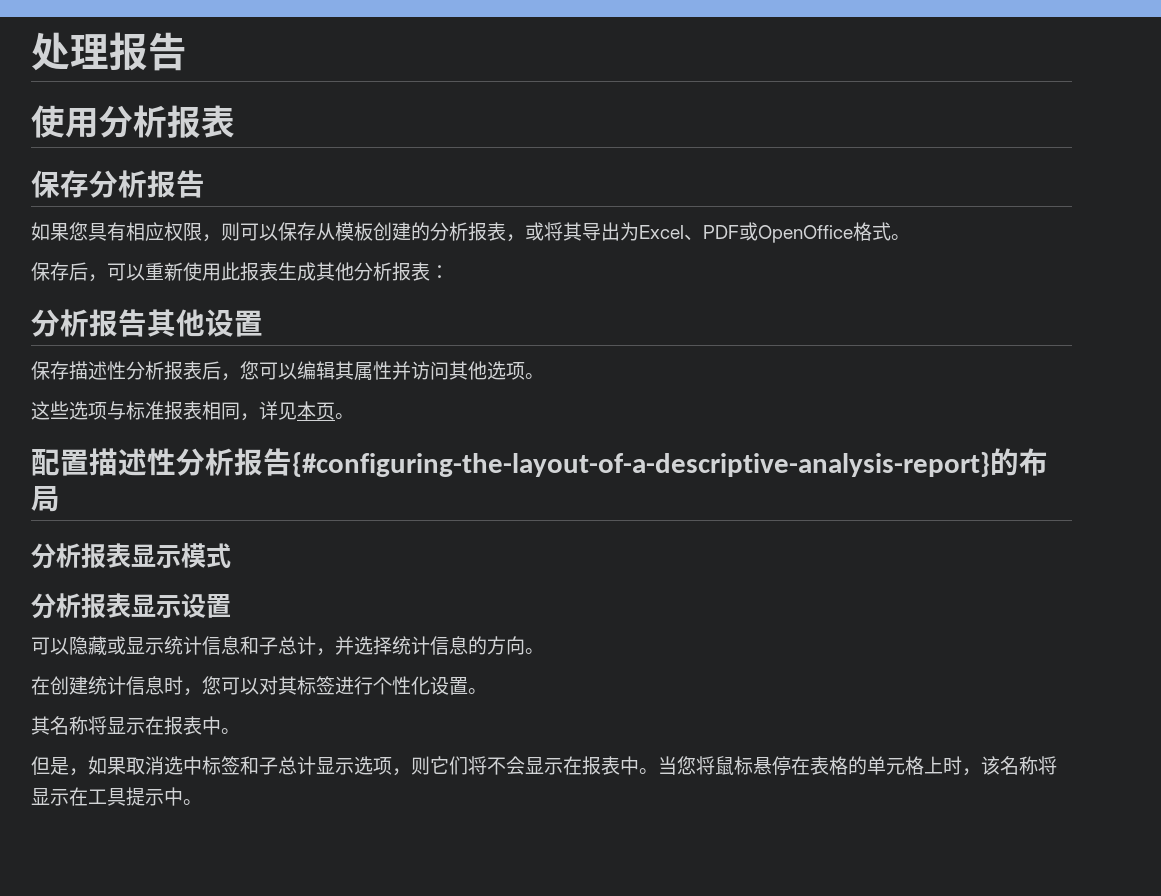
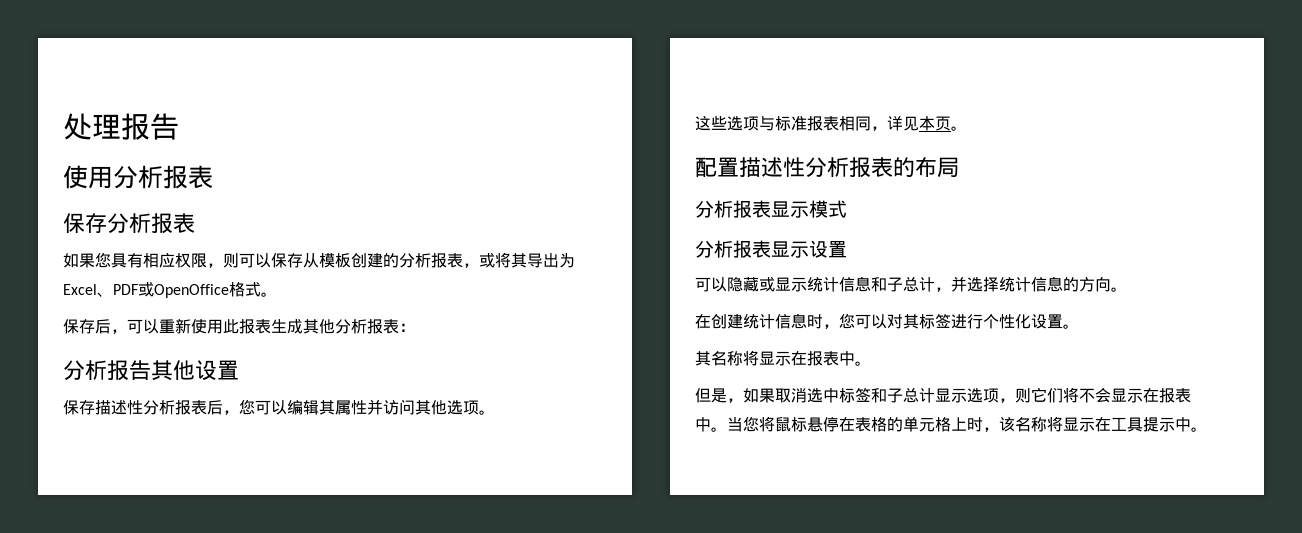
- 保存分析报告
+ 保存分析报表
- 配置描述性分析报告{#configuring-the-layout-of-a-descriptive-analysis-report}的布局
+ 配置描述性分析报表的布局

